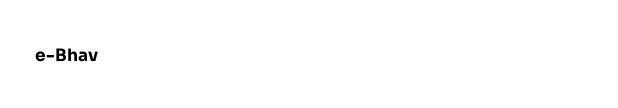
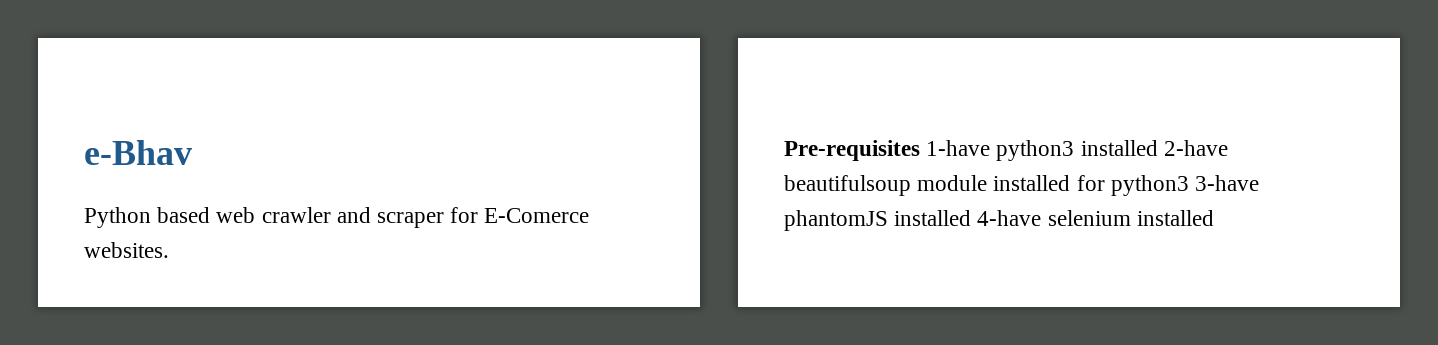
+ Python based web crawler and scraper for E-Comerce websites.
+ Pre-requisites 1-have python3 installed 2-have beautifulsoup module installed for python3 3-have phantomJS installed 4-have selenium installed

